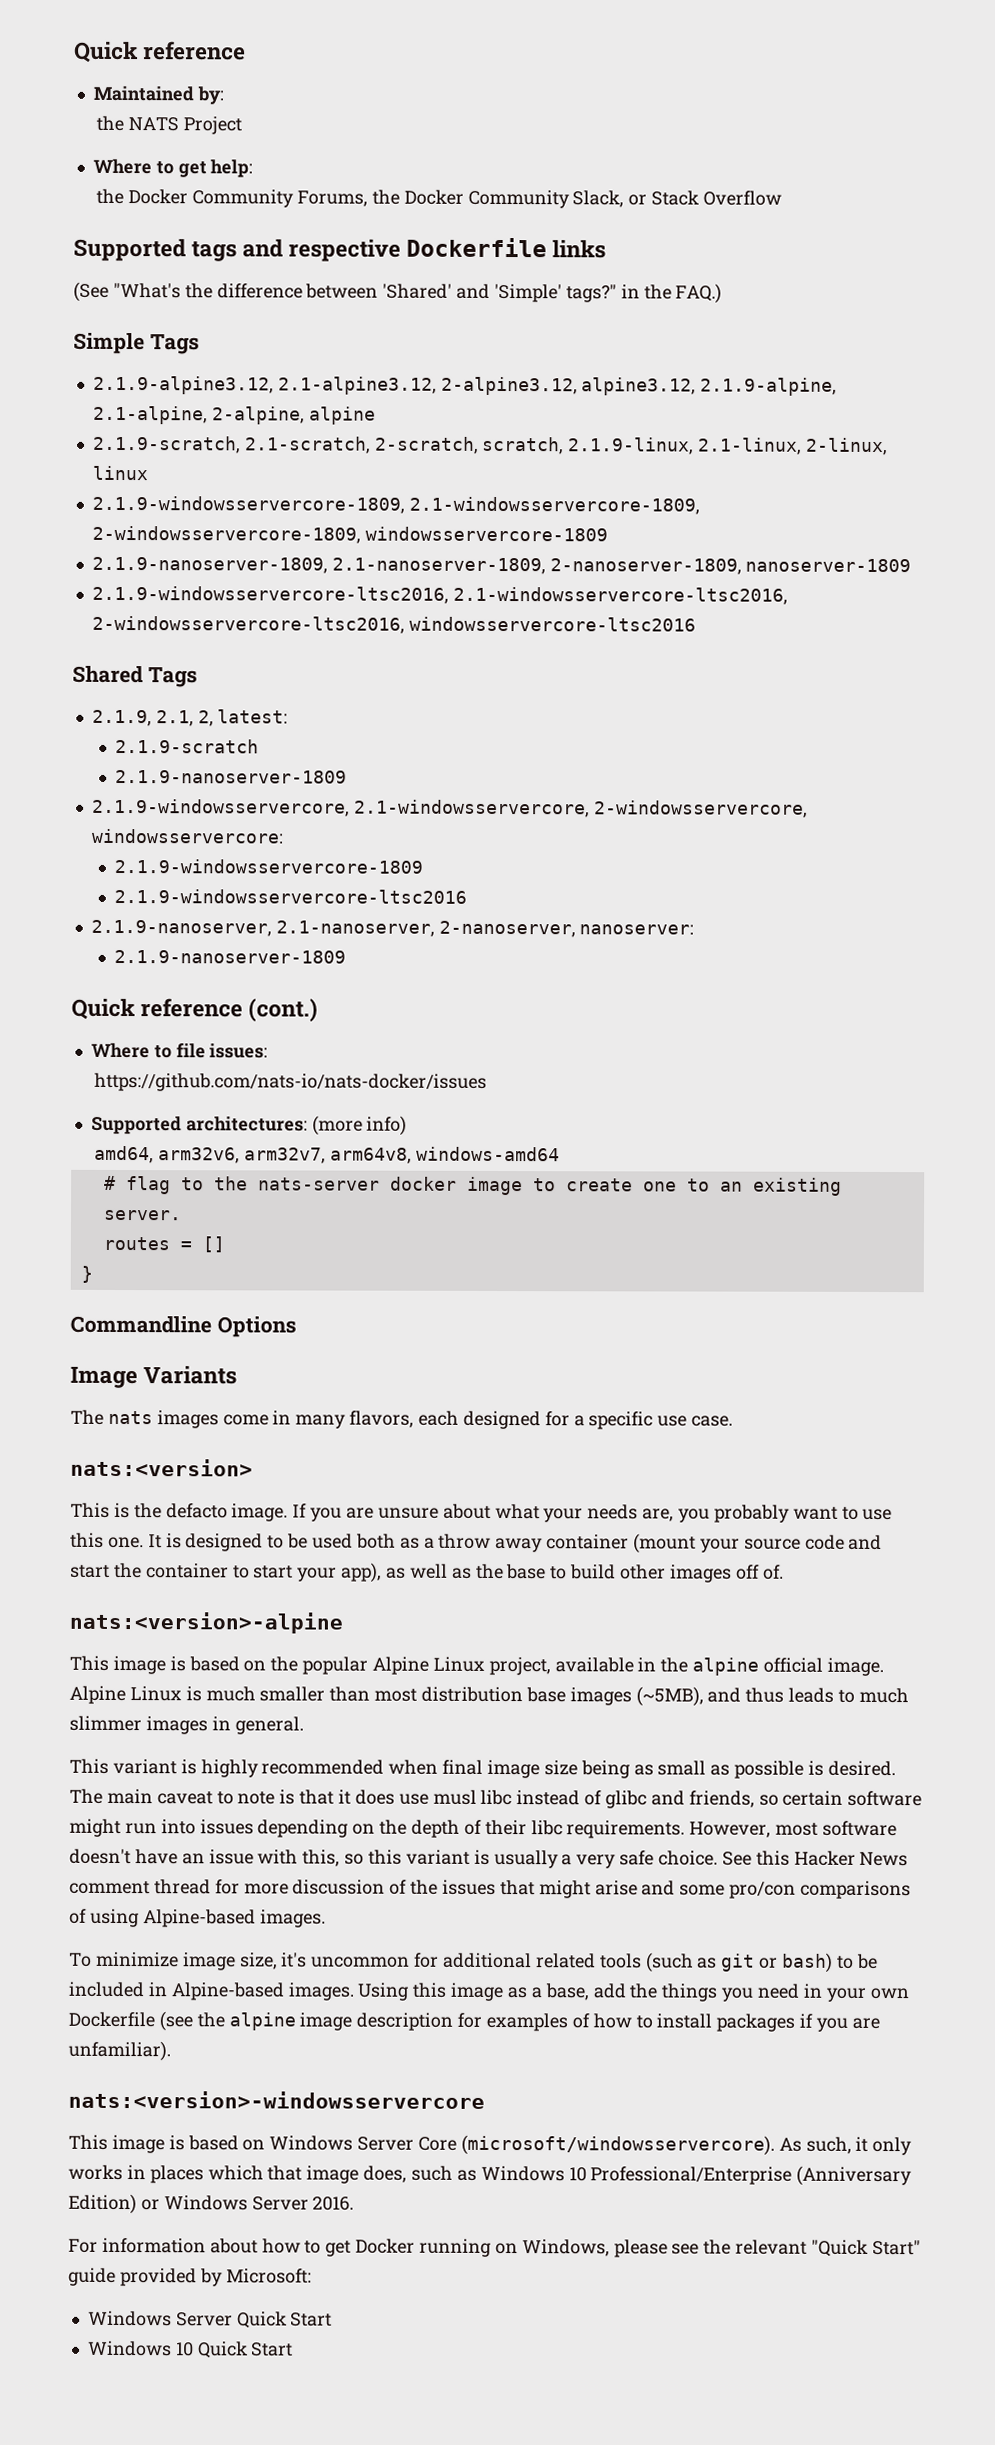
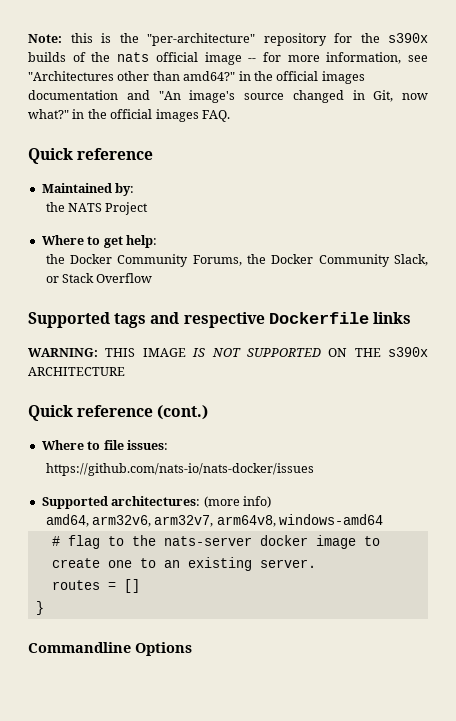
+ Note: this is the "per-architecture" repository for the s390x builds of the nats official image -- for more information, see "Architectures other than amd64?" in the official images documentation and "An image's source changed in Git, now what?" in the official images FAQ.
- (See "What's the difference between 'Shared' and 'Simple' tags?" in the FAQ.)
- Simple Tags
- 2.1.9-alpine3.12, 2.1-alpine3.12, 2-alpine3.12, alpine3.12, 2.1.9-alpine, 2.1-alpine, 2-alpine, alpine
- 2.1.9-scratch, 2.1-scratch, 2-scratch, scratch, 2.1.9-linux, 2.1-linux, 2-linux, linux
- 2.1.9-windowsservercore-1809, 2.1-windowsservercore-1809, 2-windowsservercore-1809, windowsservercore-1809
- 2.1.9-nanoserver-1809, 2.1-nanoserver-1809, 2-nanoserver-1809, nanoserver-1809
- 2.1.9-windowsservercore-ltsc2016, 2.1-windowsservercore-ltsc2016, 2-windowsservercore-ltsc2016, windowsservercore-ltsc2016
- Shared Tags
- 2.1.9, 2.1, 2, latest:
- 2.1.9-scratch
- 2.1.9-nanoserver-1809
- 2.1.9-windowsservercore, 2.1-windowsservercore, 2-windowsservercore, windowsservercore:
- 2.1.9-windowsservercore-1809
- 2.1.9-windowsservercore-ltsc2016
- 2.1.9-nanoserver, 2.1-nanoserver, 2-nanoserver, nanoserver:
- 2.1.9-nanoserver-1809
+ WARNING: THIS IMAGE IS NOT SUPPORTED ON THE s390x ARCHITECTURE
- Image Variants
- The nats images come in many flavors, each designed for a specific use case.
- nats:<version>
- This is the defacto image. If you are unsure about what your needs are, you probably want to use this one. It is designed to be used both as a throw away container (mount your source code and start the container to start your app), as well as the base to build other images off of.
- nats:<version>-alpine
- This image is based on the popular Alpine Linux project, available in the alpine official image. Alpine Linux is much smaller than most distribution base images (~5MB), and thus leads to much slimmer images in general.
- This variant is highly recommended when final image size being as small as possible is desired. The main caveat to note is that it does use musl libc instead of glibc and friends, so certain software might run into issues depending on the depth of their libc requirements. However, most software doesn't have an issue with this, so this variant is usually a very safe choice. See this Hacker News comment thread for more discussion of the issues that might arise and some pro/con comparisons of using Alpine-based images.
- To minimize image size, it's uncommon for additional related tools (such as git or bash) to be included in Alpine-based images. Using this image as a base, add the things you need in your own Dockerfile (see the alpine image description for examples of how to install packages if you are unfamiliar).
- nats:<version>-windowsservercore
- This image is based on Windows Server Core (microsoft/windowsservercore). As such, it only works in places which that image does, such as Windows 10 Professional/Enterprise (Anniversary Edition) or Windows Server 2016.
- For information about how to get Docker running on Windows, please see the relevant "Quick Start" guide provided by Microsoft:
- Windows Server Quick Start
- Windows 10 Quick Start

